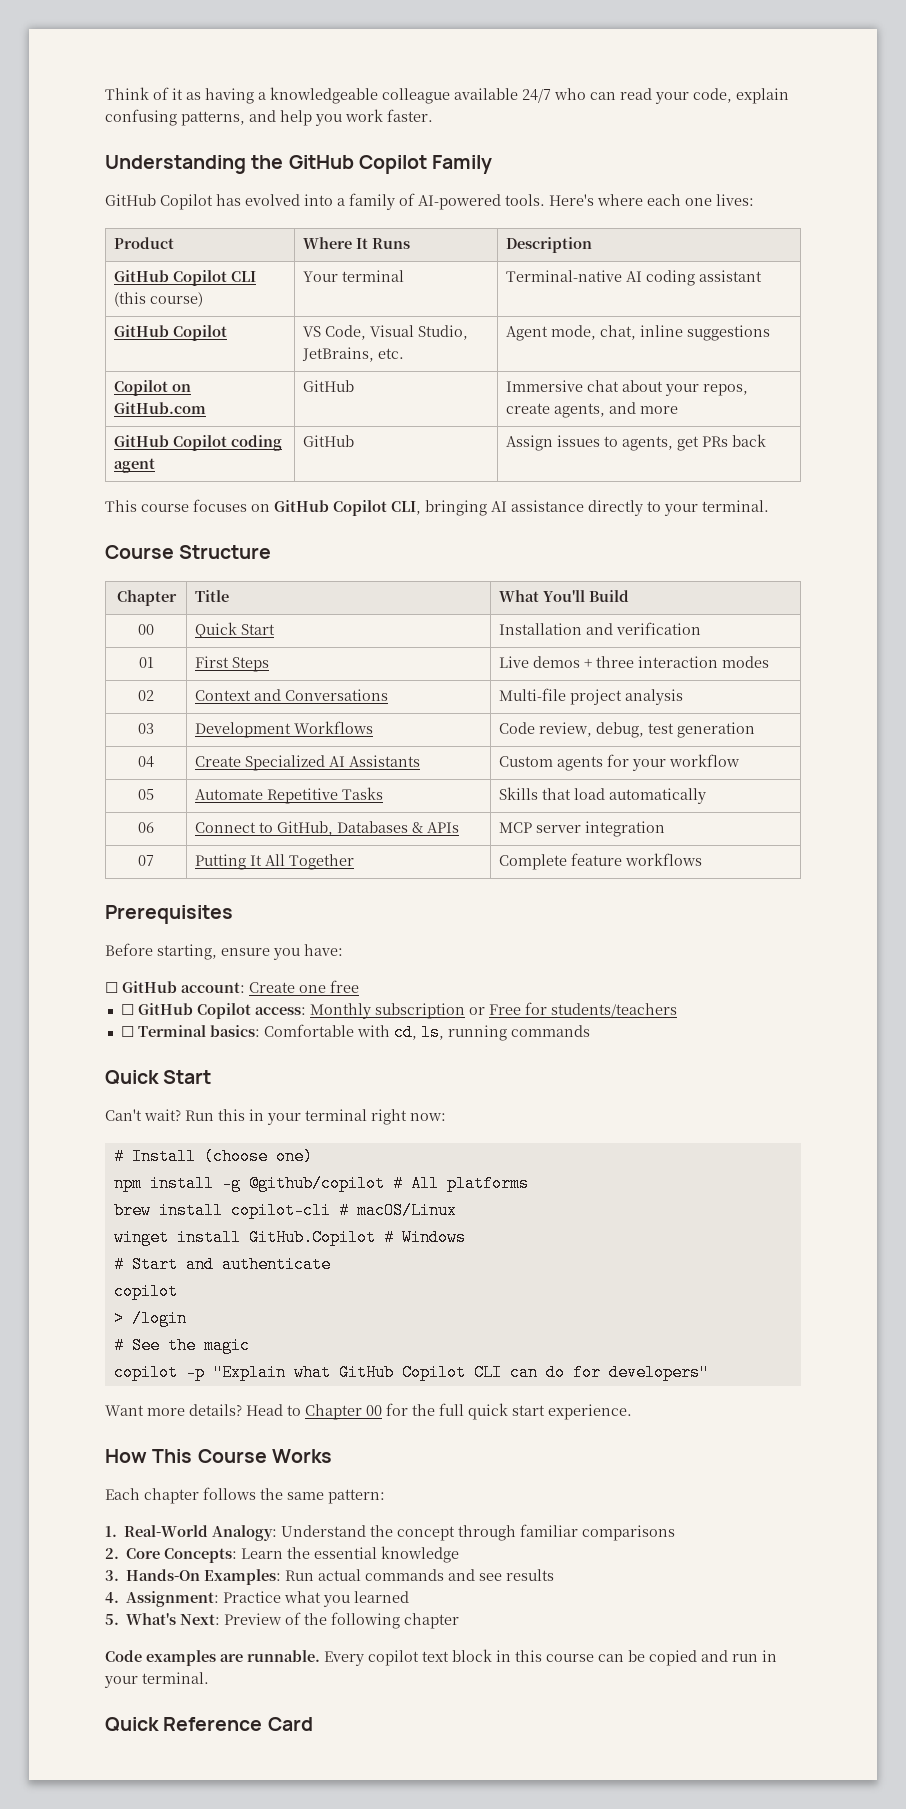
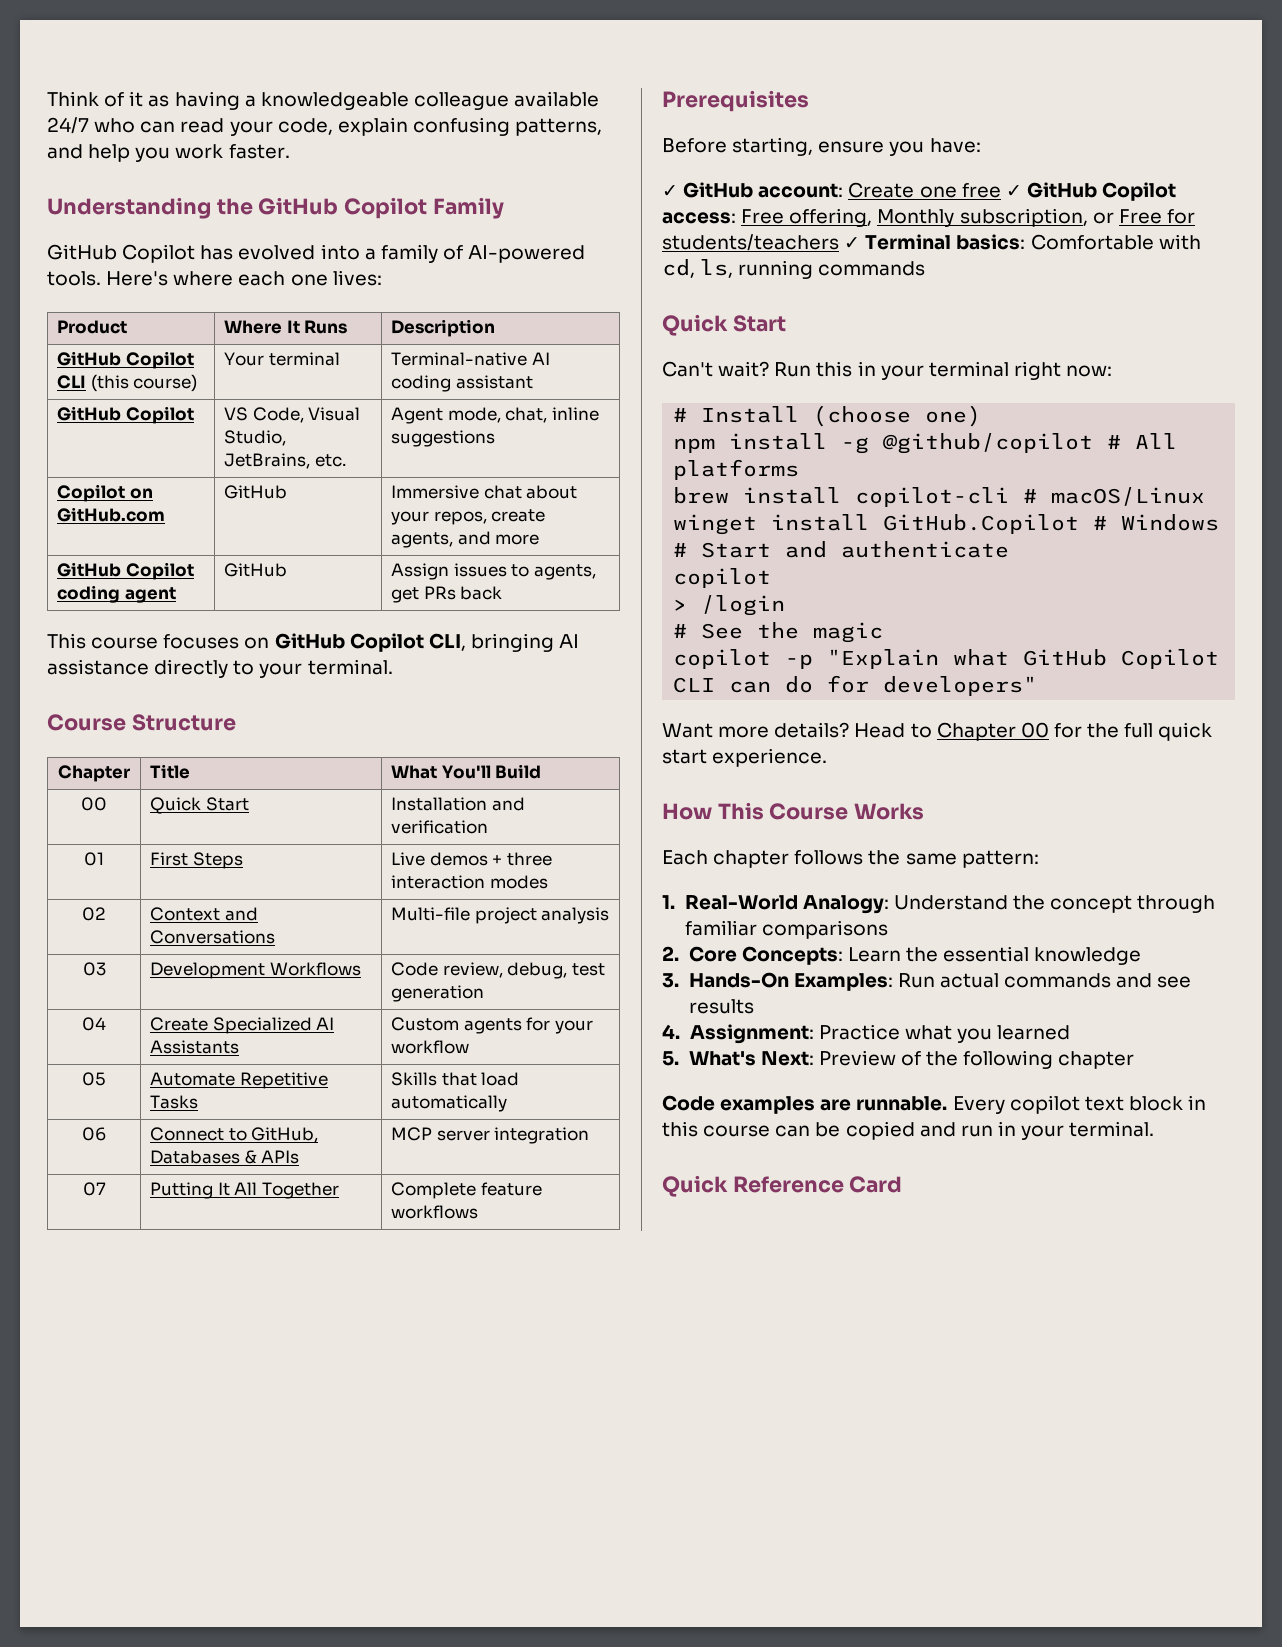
- ☐ GitHub account: Create one free
- ☐ GitHub Copilot access: Monthly subscription or Free for students/teachers
- ☐ Terminal basics: Comfortable with cd, ls, running commands
+ ✓ GitHub account: Create one free ✓ GitHub Copilot access: Free offering, Monthly subscription, or Free for students/teachers ✓ Terminal basics: Comfortable with cd, ls, running commands

